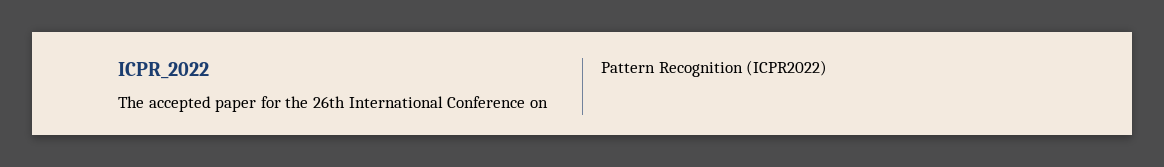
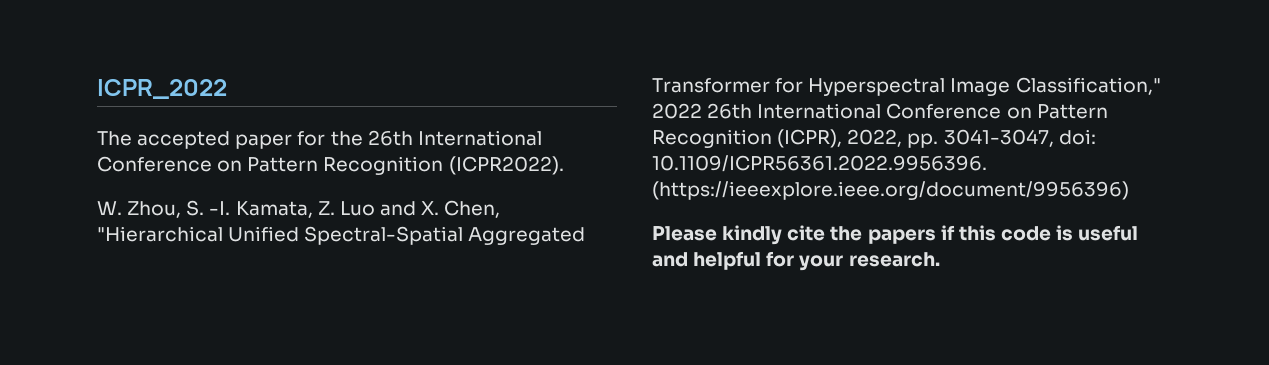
- The accepted paper for the 26th International Conference on Pattern Recognition (ICPR2022)
+ The accepted paper for the 26th International Conference on Pattern Recognition (ICPR2022).
+ W. Zhou, S. -I. Kamata, Z. Luo and X. Chen, "Hierarchical Unified Spectral-Spatial Aggregated Transformer for Hyperspectral Image Classification," 2022 26th International Conference on Pattern Recognition (ICPR), 2022, pp. 3041-3047, doi: 10.1109/ICPR56361.2022.9956396. (https://ieeexplore.ieee.org/document/9956396)
+ Please kindly cite the papers if this code is useful and helpful for your research.

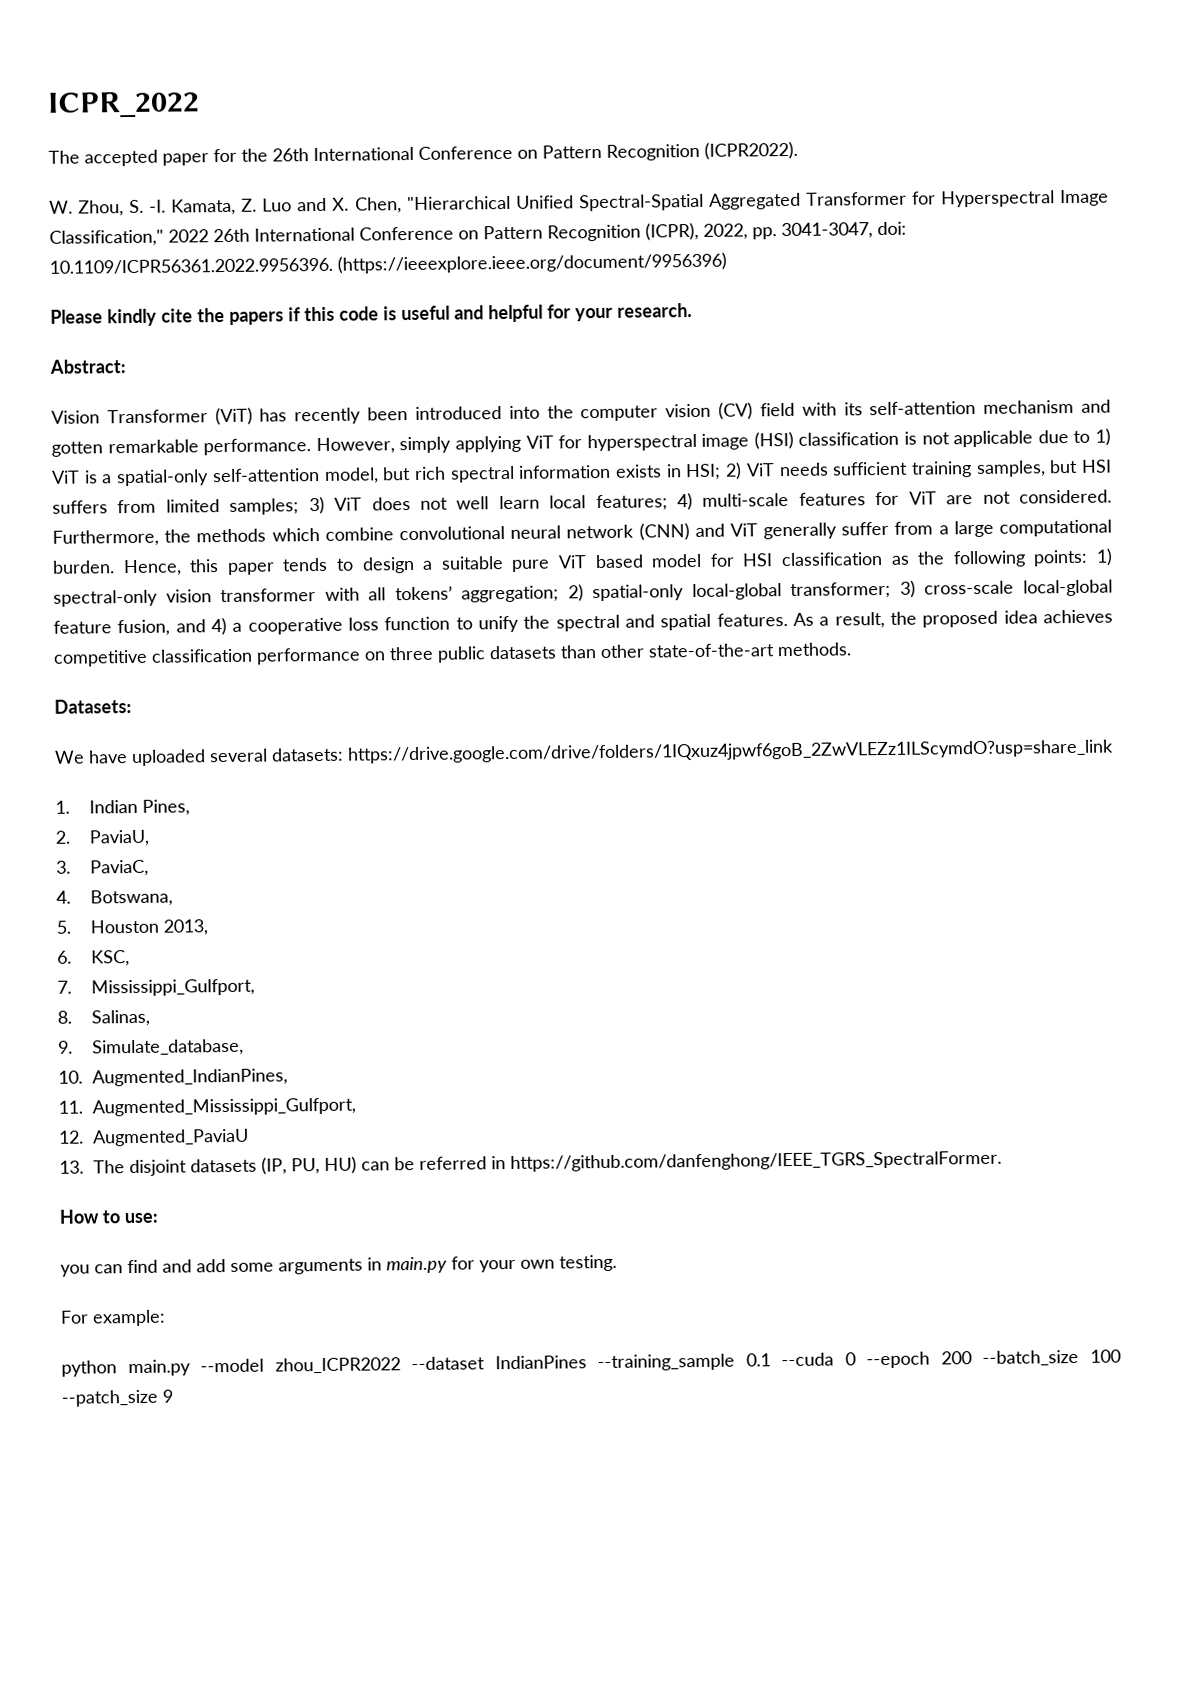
+ Abstract:
+ Vision Transformer (ViT) has recently been introduced into the computer vision (CV) field with its self-attention mechanism and gotten remarkable performance. However, simply applying ViT for hyperspectral image (HSI) classification is not applicable due to 1) ViT is a spatial-only self-attention model, but rich spectral information exists in HSI; 2) ViT needs sufficient training samples, but HSI suffers from limited samples; 3) ViT does not well learn local features; 4) multi-scale features for ViT are not considered. Furthermore, the methods which combine convolutional neural network (CNN) and ViT generally suffer from a large computational burden. Hence, this paper tends to design a suitable pure ViT based model for HSI classification as the following points: 1) spectral-only vision transformer with all tokens’ aggregation; 2) spatial-only local-global transformer; 3) cross-scale local-global feature fusion, and 4) a cooperative loss function to unify the spectral and spatial features. As a result, the proposed idea achieves competitive classification performance on three public datasets than other state-of-the-art methods.
+ Datasets:
+ We have uploaded several datasets: https://drive.google.com/drive/folders/1IQxuz4jpwf6goB_2ZwVLEZz1ILScymdO?usp=share_link
+ 1. Indian Pines,
+ 2. PaviaU,
+ 3. PaviaC,
+ 4. Botswana,
+ 5. Houston 2013,
+ 6. KSC,
+ 7. Mississippi_Gulfport,
+ 8. Salinas,
+ 9. Simulate_database,
+ 10. Augmented_IndianPines,
+ 11. Augmented_Mississippi_Gulfport,
+ 12. Augmented_PaviaU
+ 13. The disjoint datasets (IP, PU, HU) can be referred in https://github.com/danfenghong/IEEE_TGRS_SpectralFormer.
+ How to use:
+ you can find and add some arguments in main.py for your own testing.
+ For example:
+ python main.py --model zhou_ICPR2022 --dataset IndianPines --training_sample 0.1 --cuda 0 --epoch 200 --batch_size 100 --patch_size 9

